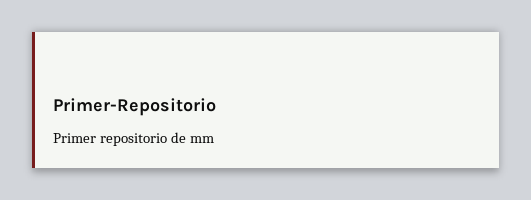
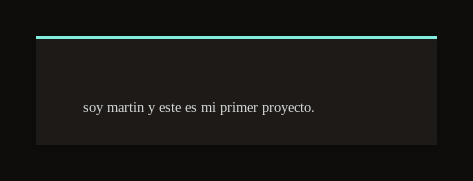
- Primer-Repositorio
- Primer repositorio de mm
+ soy martin y este es mi primer proyecto.

